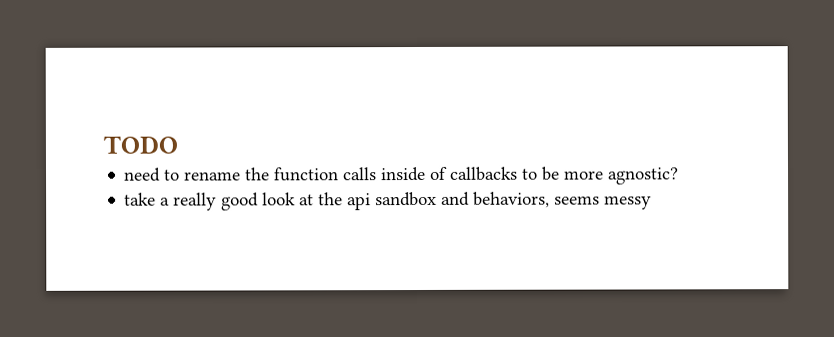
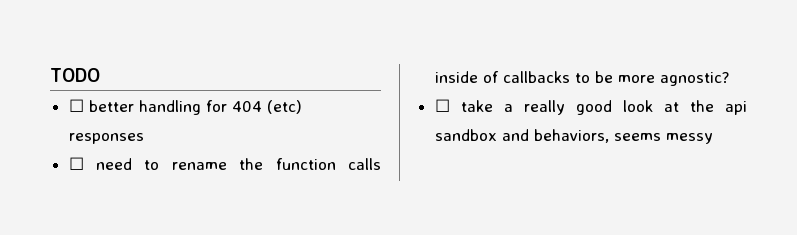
- need to rename the function calls inside of callbacks to be more agnostic?
+ ☐ better handling for 404 (etc) responses
+ ☐ need to rename the function calls inside of callbacks to be more agnostic?
- take a really good look at the api sandbox and behaviors, seems messy
+ ☐ take a really good look at the api sandbox and behaviors, seems messy

